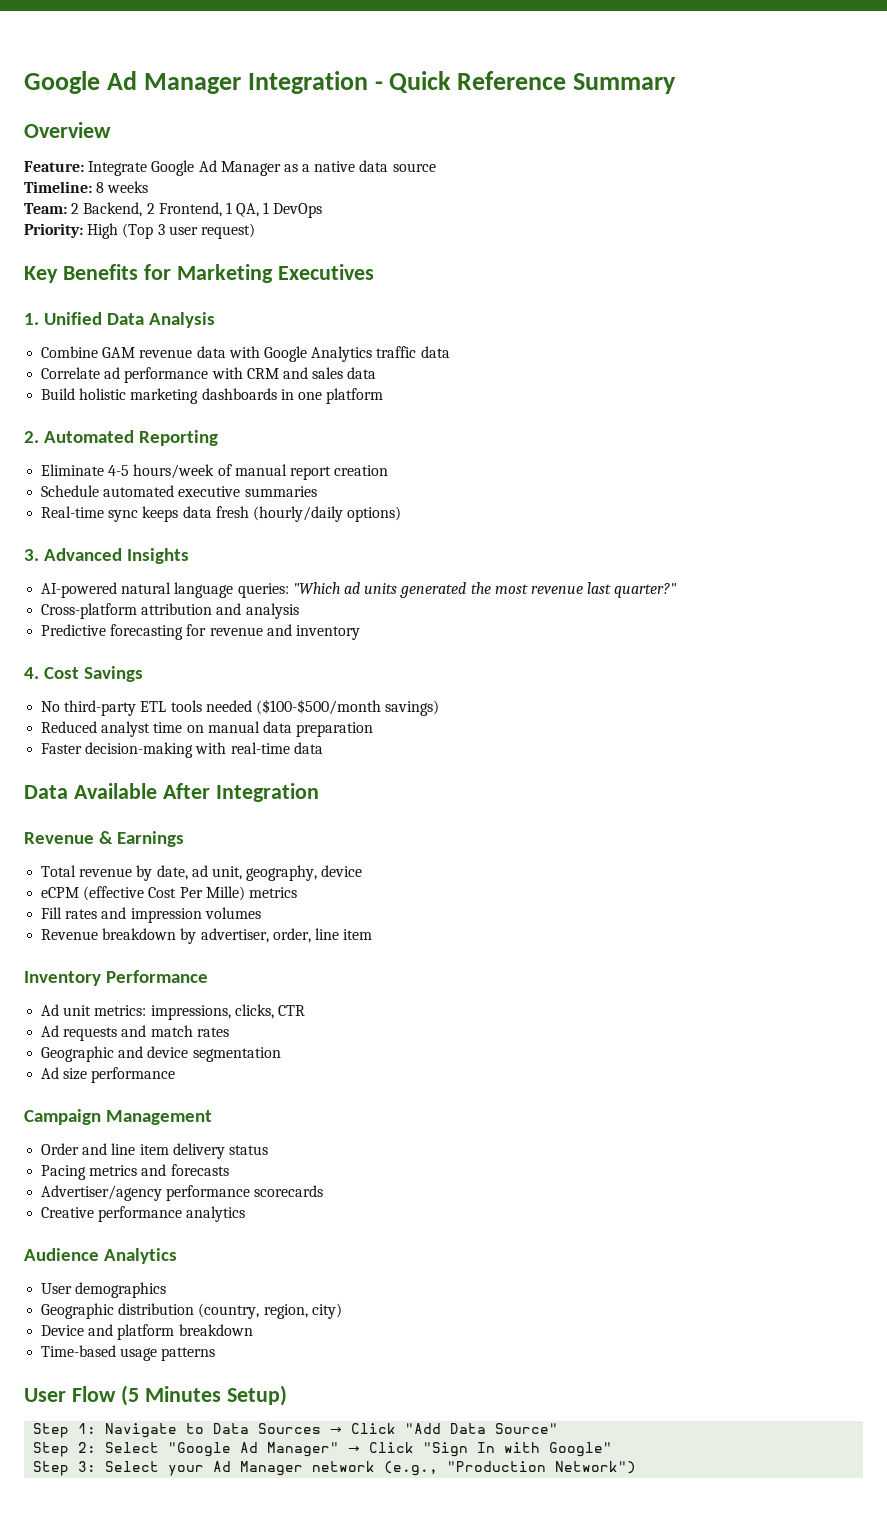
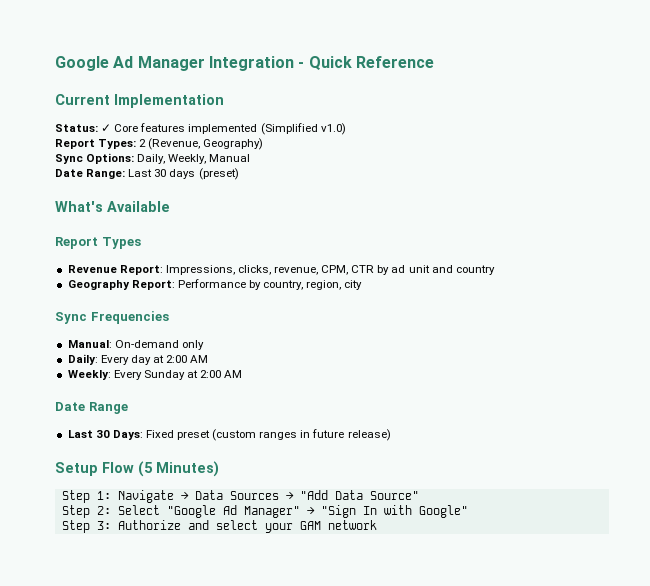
- Google Ad Manager Integration - Quick Reference Summary
- Overview
- Feature: Integrate Google Ad Manager as a native data source
- Timeline: 8 weeks
- Team: 2 Backend, 2 Frontend, 1 QA, 1 DevOps
- Priority: High (Top 3 user request)
- Key Benefits for Marketing Executives
- 1. Unified Data Analysis
- Combine GAM revenue data with Google Analytics traffic data
- Correlate ad performance with CRM and sales data
- Build holistic marketing dashboards in one platform
- 2. Automated Reporting
- Eliminate 4-5 hours/week of manual report creation
- Schedule automated executive summaries
- Real-time sync keeps data fresh (hourly/daily options)
- 3. Advanced Insights
- AI-powered natural language queries: "Which ad units generated the most revenue last quarter?"
- Cross-platform attribution and analysis
- Predictive forecasting for revenue and inventory
- 4. Cost Savings
- No third-party ETL tools needed ($100-$500/month savings)
- Reduced analyst time on manual data preparation
- Faster decision-making with real-time data
- Data Available After Integration
- Revenue & Earnings
- Total revenue by date, ad unit, geography, device
- eCPM (effective Cost Per Mille) metrics
- Fill rates and impression volumes
- Revenue breakdown by advertiser, order, line item
- Inventory Performance
- Ad unit metrics: impressions, clicks, CTR
- Ad requests and match rates
- Geographic and device segmentation
- Ad size performance
- Campaign Management
- Order and line item delivery status
- Pacing metrics and forecasts
- Advertiser/agency performance scorecards
- Creative performance analytics
- Audience Analytics
- User demographics
- Geographic distribution (country, region, city)
- Device and platform breakdown
- Time-based usage patterns
- User Flow (5 Minutes Setup)
+ Google Ad Manager Integration - Quick Reference
+ Current Implementation
+ Status: ✓ Core features implemented (Simplified v1.0)
+ Report Types: 2 (Revenue, Geography)
+ Sync Options: Daily, Weekly, Manual
+ Date Range: Last 30 days (preset)
+ What's Available
+ Report Types
+ Revenue Report: Impressions, clicks, revenue, CPM, CTR by ad unit and country
+ Geography Report: Performance by country, region, city
+ Sync Frequencies
+ Manual: On-demand only
+ Daily: Every day at 2:00 AM
+ Weekly: Every Sunday at 2:00 AM
+ Date Range
+ Last 30 Days: Fixed preset (custom ranges in future release)
+ Setup Flow (5 Minutes)
- Step 1: Navigate to Data Sources → Click "Add Data Source"
+ Step 1: Navigate → Data Sources → "Add Data Source"
- Step 2: Select "Google Ad Manager" → Click "Sign In with Google"
+ Step 2: Select "Google Ad Manager" → "Sign In with Google"
- Step 3: Select your Ad Manager network (e.g., "Production Network")
+ Step 3: Authorize and select your GAM network

